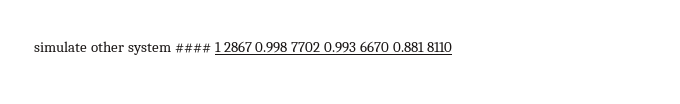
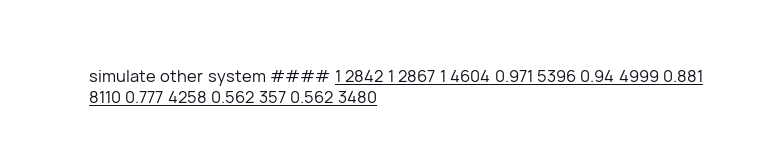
- simulate other system #### 1 2867 0.998 7702 0.993 6670 0.881 8110
+ simulate other system #### 1 2842 1 2867 1 4604 0.971 5396 0.94 4999 0.881 8110 0.777 4258 0.562 357 0.562 3480

